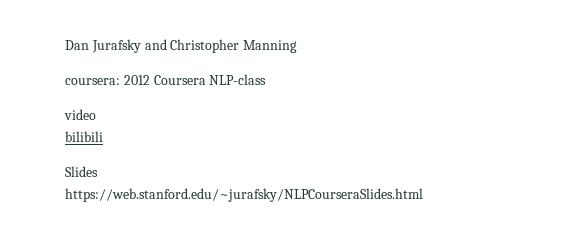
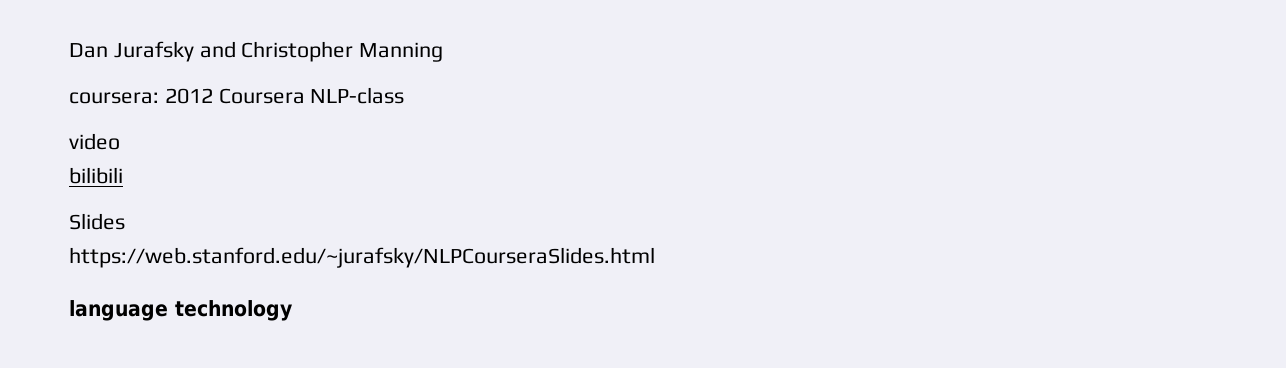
+ language technology

